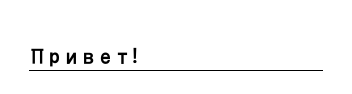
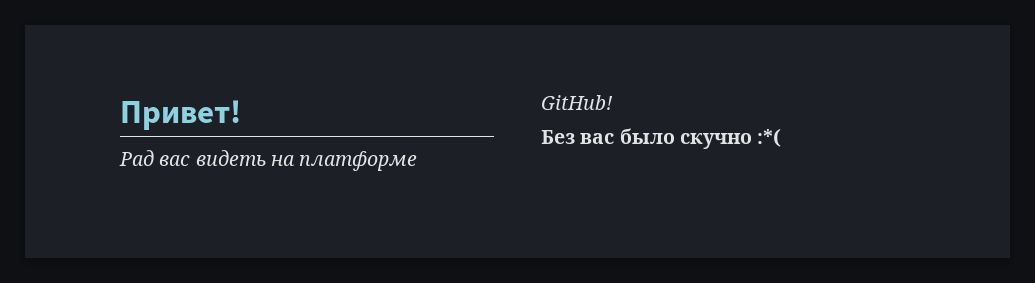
+ Рад вас видеть на платформе GitHub!
+ Без вас было скучно :*(

